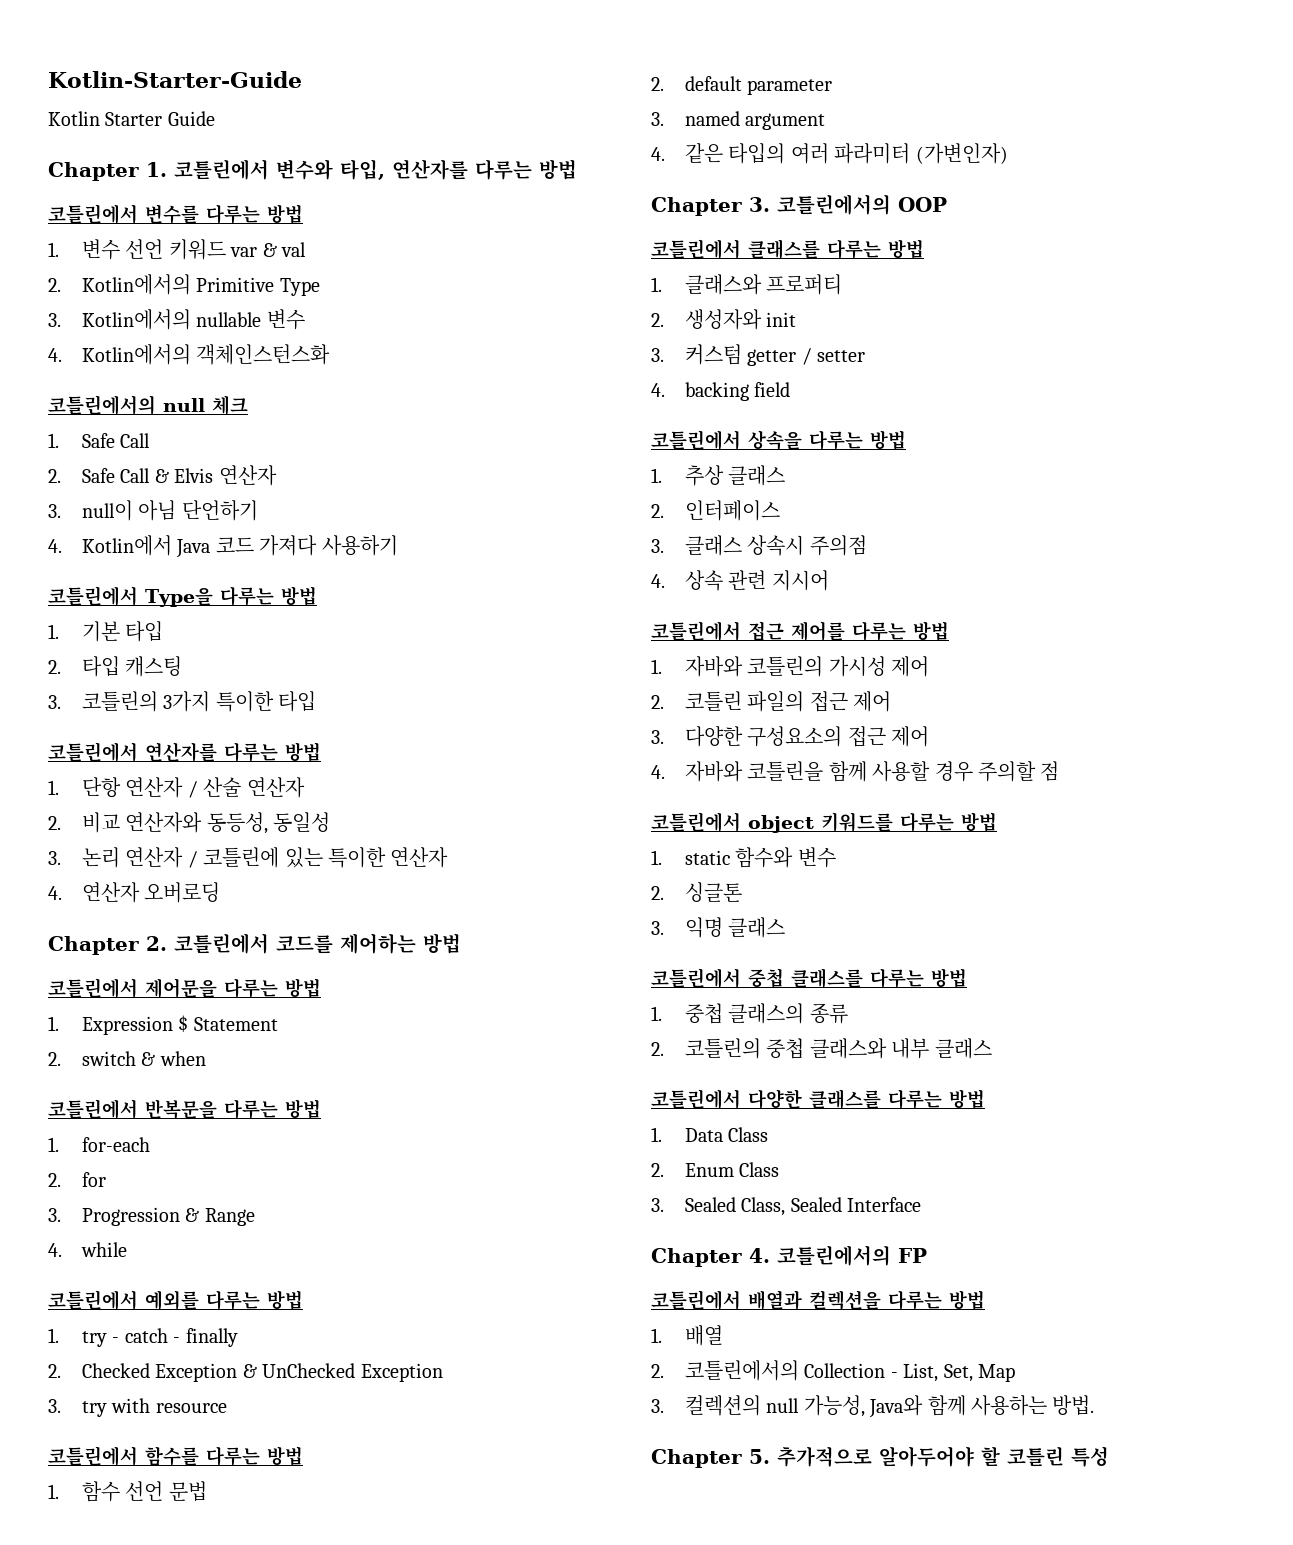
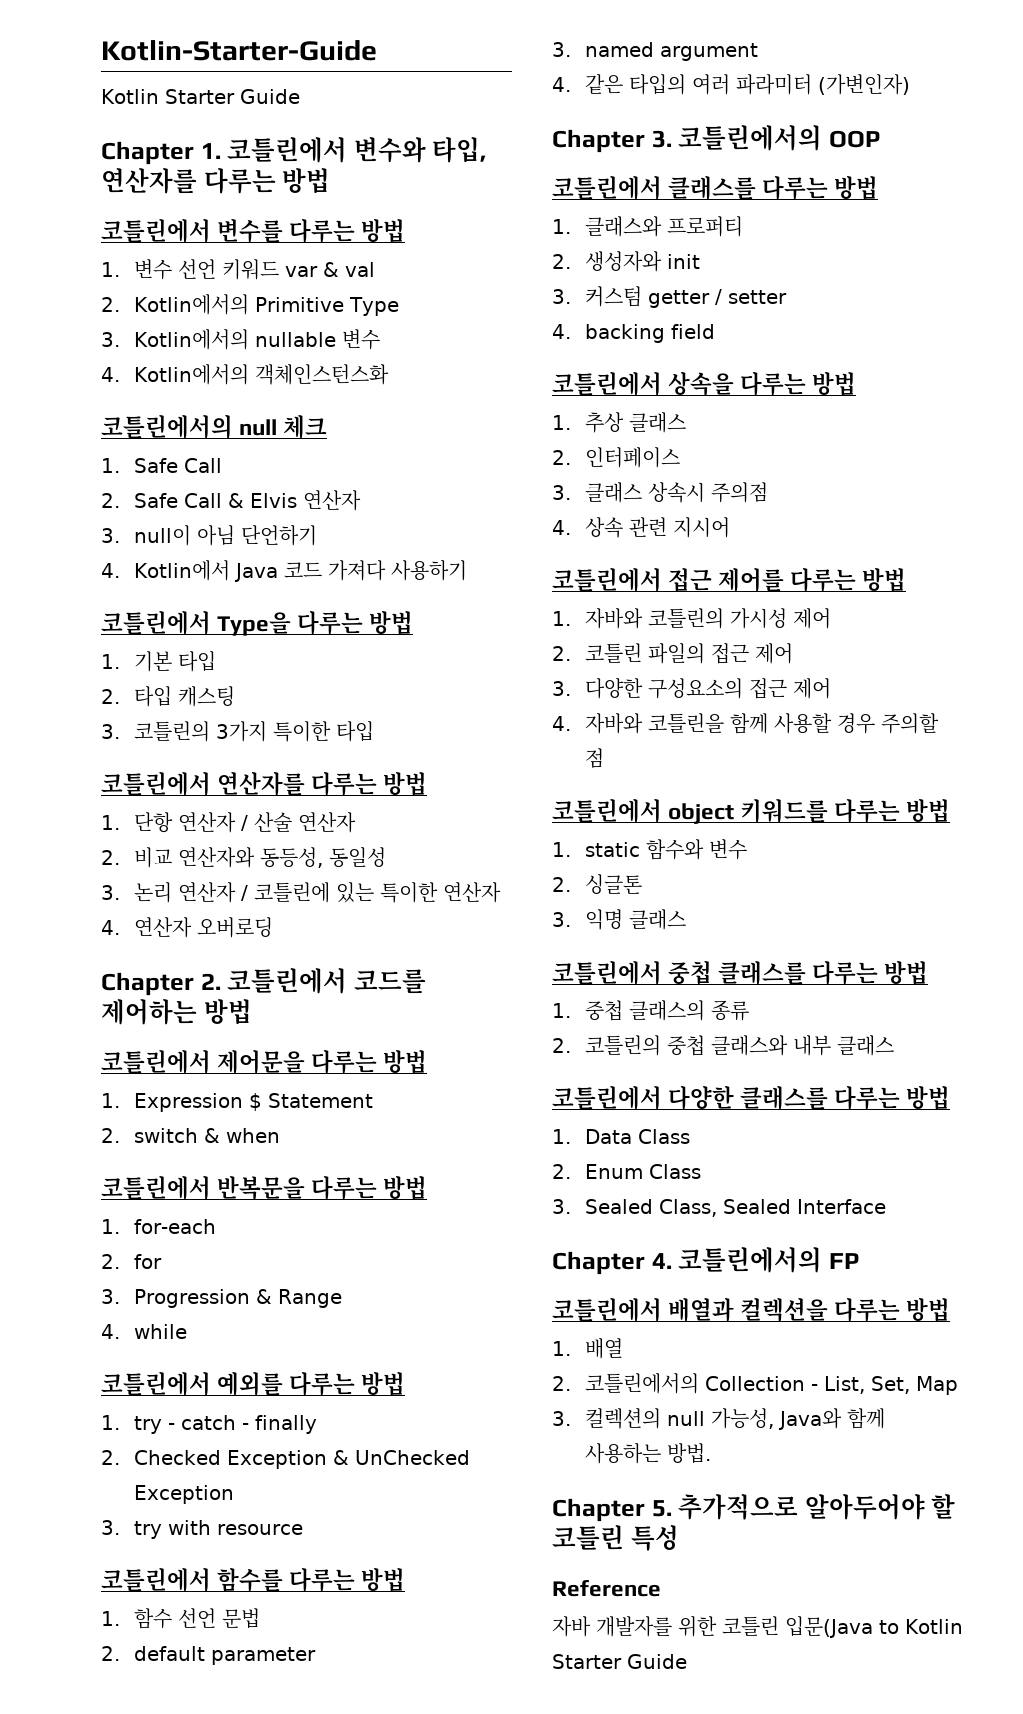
+ Reference
+ 자바 개발자를 위한 코틀린 입문(Java to Kotlin Starter Guide

